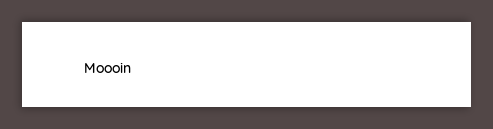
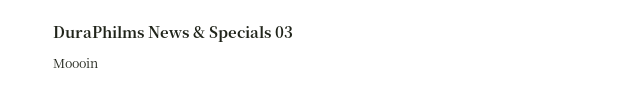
+ DuraPhilms News & Specials 03

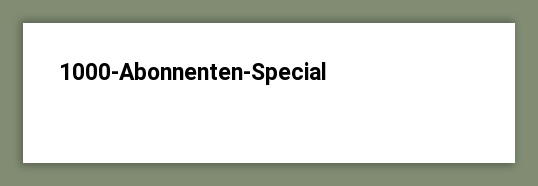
- DuraPhilms News & Specials 03
- Moooin
+ 1000-Abonnenten-Special

